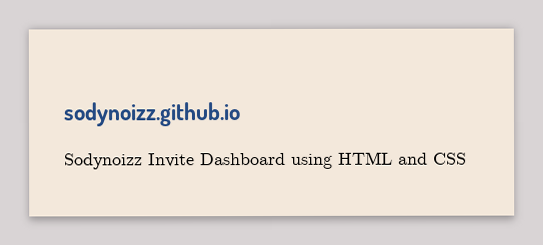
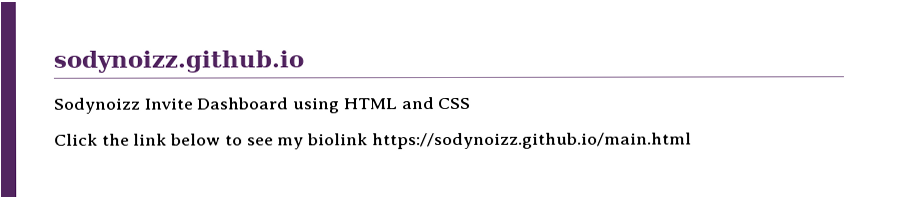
+ Click the link below to see my biolink https://sodynoizz.github.io/main.html

